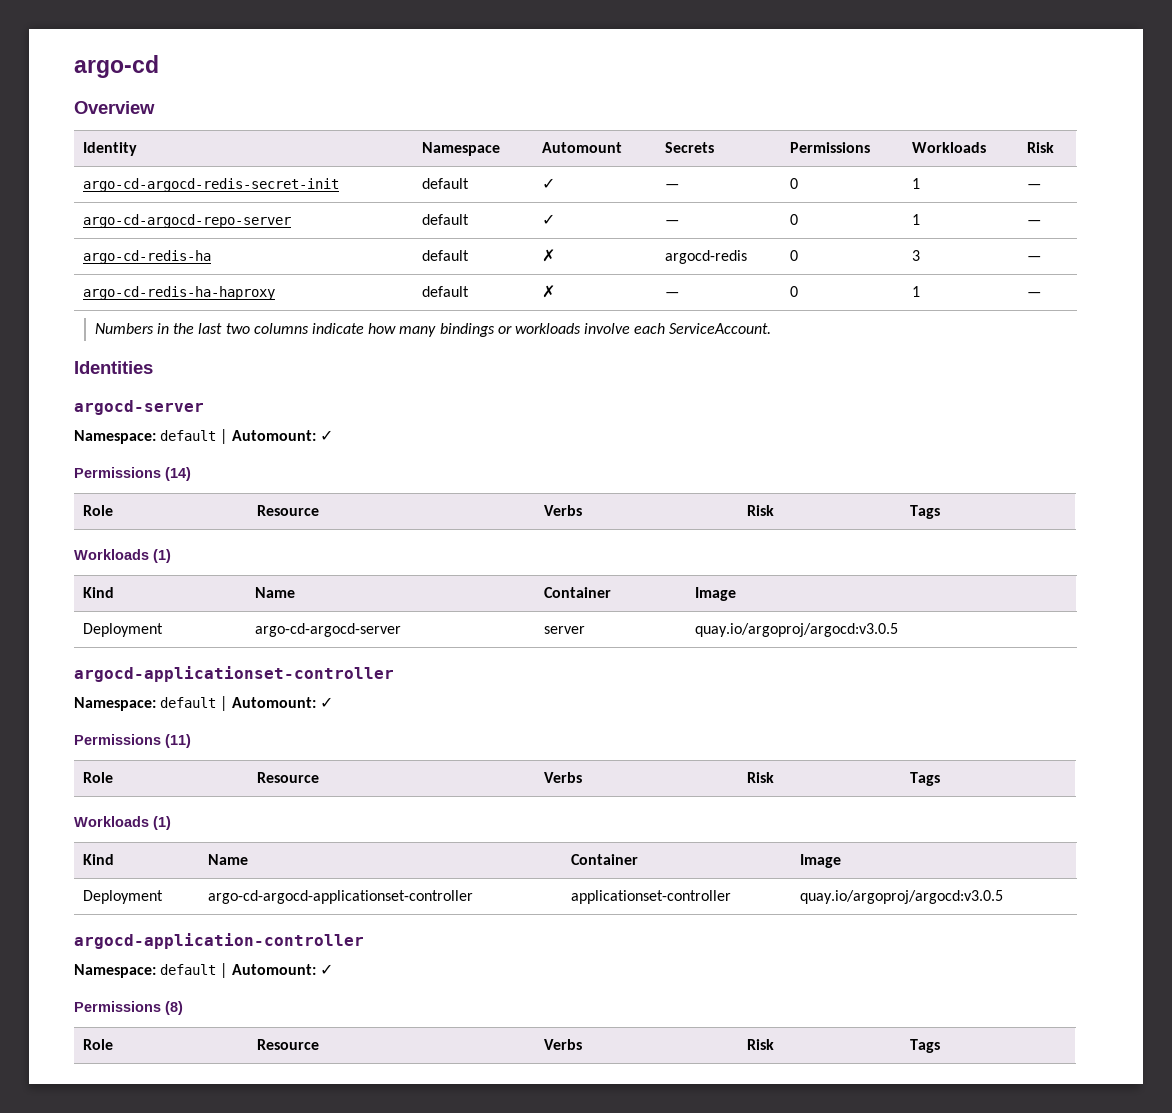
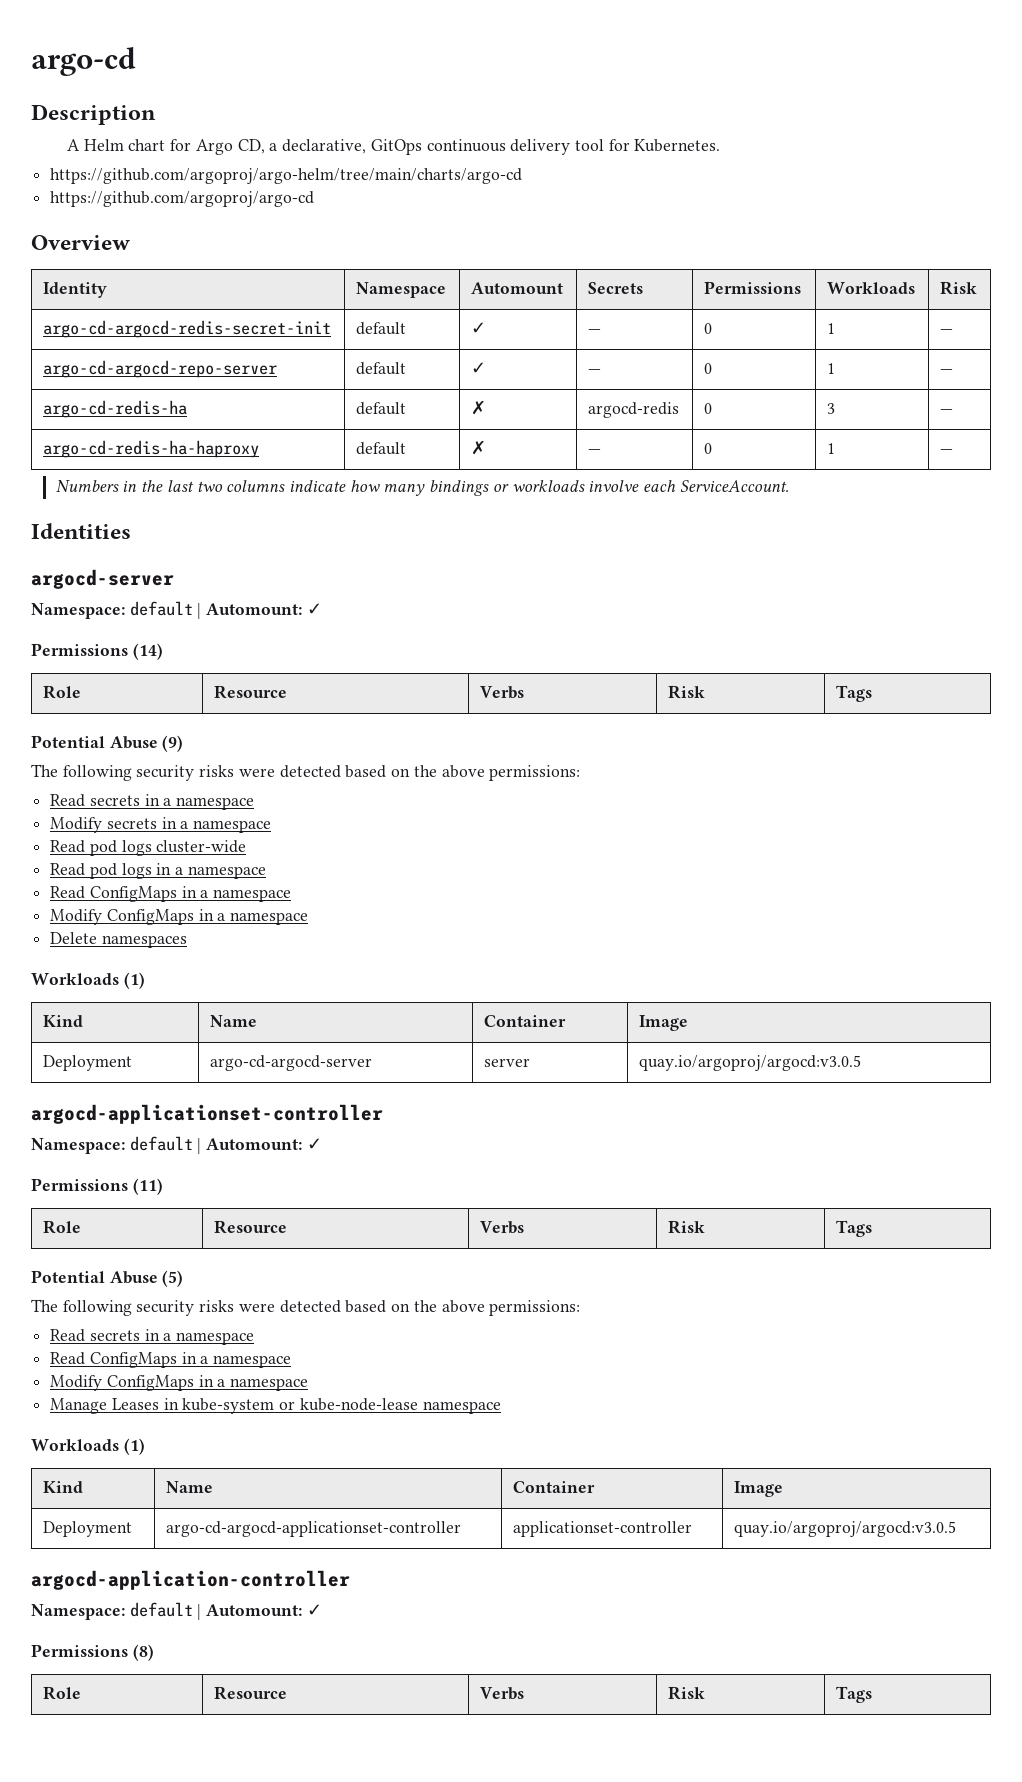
+ Description
+ A Helm chart for Argo CD, a declarative, GitOps continuous delivery tool for Kubernetes.
+ https://github.com/argoproj/argo-helm/tree/main/charts/argo-cd
+ https://github.com/argoproj/argo-cd
+ Potential Abuse (9)
+ The following security risks were detected based on the above permissions:
+ Read secrets in a namespace
+ Modify secrets in a namespace
+ Read pod logs cluster-wide
+ Read pod logs in a namespace
+ Read ConfigMaps in a namespace
+ Modify ConfigMaps in a namespace
+ Delete namespaces
+ Potential Abuse (5)
+ The following security risks were detected based on the above permissions:
+ Read secrets in a namespace
+ Read ConfigMaps in a namespace
+ Modify ConfigMaps in a namespace
+ Manage Leases in kube-system or kube-node-lease namespace

